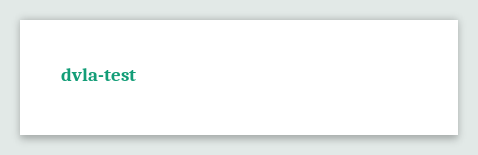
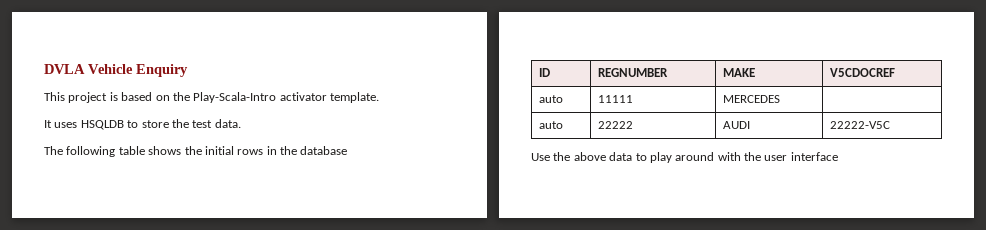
- dvla-test
+ DVLA Vehicle Enquiry
+ This project is based on the Play-Scala-Intro activator template.
+ It uses HSQLDB to store the test data.
+ The following table shows the initial rows in the database
+ ID | REGNUMBER | MAKE | V5CDOCREF
+ auto | 11111 | MERCEDES |
+ auto | 22222 | AUDI | 22222-V5C
+ Use the above data to play around with the user interface

